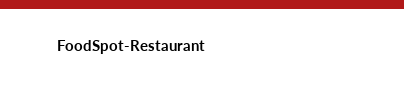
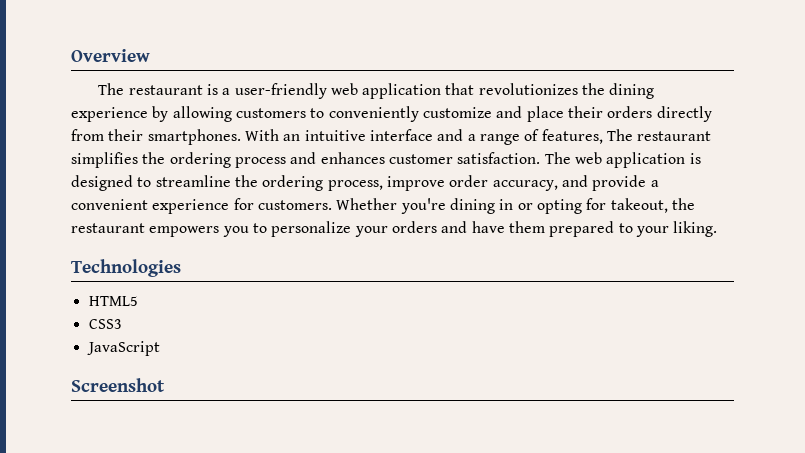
- FoodSpot-Restaurant
+ Overview
+ The restaurant is a user-friendly web application that revolutionizes the dining experience by allowing customers to conveniently customize and place their orders directly from their smartphones. With an intuitive interface and a range of features, The restaurant simplifies the ordering process and enhances customer satisfaction. The web application is designed to streamline the ordering process, improve order accuracy, and provide a convenient experience for customers. Whether you're dining in or opting for takeout, the restaurant empowers you to personalize your orders and have them prepared to your liking.
+ Technologies
+ HTML5
+ CSS3
+ JavaScript
+ Screenshot

